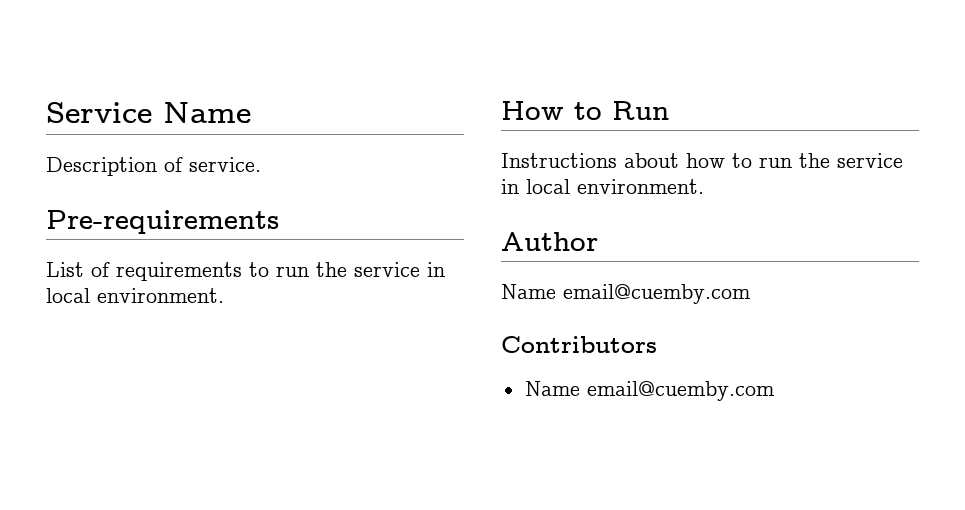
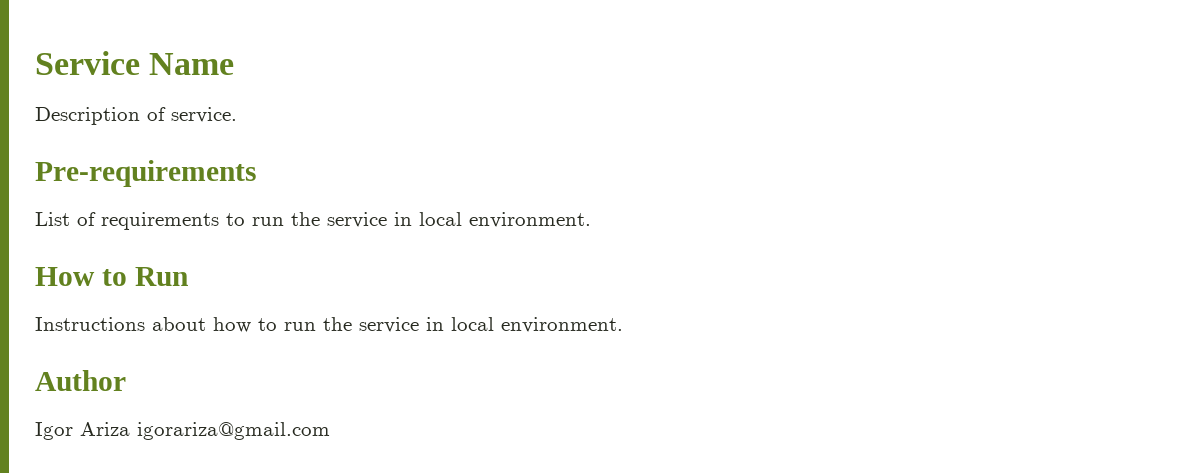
  Author
- Name email@cuemby.com
- Contributors
- Name email@cuemby.com
+ Igor Ariza igorariza@gmail.com

